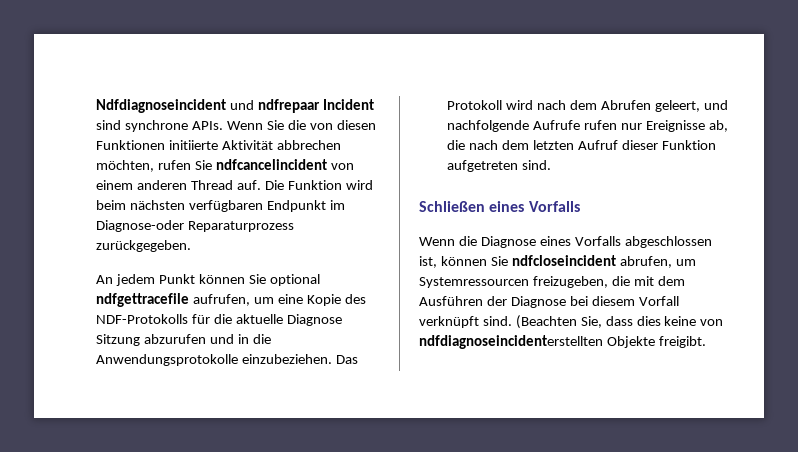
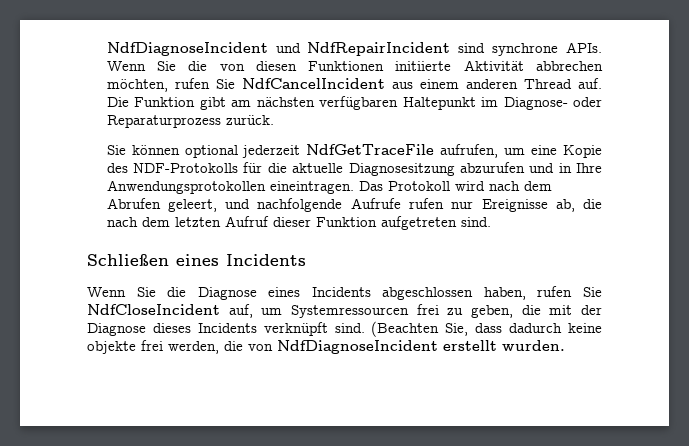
- Ndfdiagnoseincident und ndfrepaar Incident sind synchrone APIs.
+ NdfDiagnoseIncident und NdfRepairIncident sind synchrone APIs.
- Wenn Sie die von diesen Funktionen initiierte Aktivität abbrechen möchten, rufen Sie ndfcancelincident von einem anderen Thread auf.
+ Wenn Sie die von diesen Funktionen initiierte Aktivität abbrechen möchten, rufen Sie NdfCancelIncident aus einem anderen Thread auf.
- Die Funktion wird beim nächsten verfügbaren Endpunkt im Diagnose-oder Reparaturprozess zurückgegeben.
- An jedem Punkt können Sie optional ndfgettracefile aufrufen, um eine Kopie des NDF-Protokolls für die aktuelle Diagnose Sitzung abzurufen und in die Anwendungsprotokolle einzubeziehen.
+ Die Funktion gibt am nächsten verfügbaren Haltepunkt im Diagnose- oder Reparaturprozess zurück.
+ Sie können optional jederzeit NdfGetTraceFile aufrufen, um eine Kopie des NDF-Protokolls für die aktuelle Diagnosesitzung abzurufen und in Ihre Anwendungsprotokollen eineintragen.
- Schließen eines Vorfalls
- Wenn die Diagnose eines Vorfalls abgeschlossen ist, können Sie ndfcloseincident abrufen, um Systemressourcen freizugeben, die mit dem Ausführen der Diagnose bei diesem Vorfall verknüpft sind.
+ Schließen eines Incidents
+ Wenn Sie die Diagnose eines Incidents abgeschlossen haben, rufen Sie NdfCloseIncident auf, um Systemressourcen frei zu geben, die mit der Diagnose dieses Incidents verknüpft sind.
- (Beachten Sie, dass dies keine von ndfdiagnoseincidenterstellten Objekte freigibt.
+ (Beachten Sie, dass dadurch keine objekte frei werden, die von NdfDiagnoseIncident erstellt wurden.

